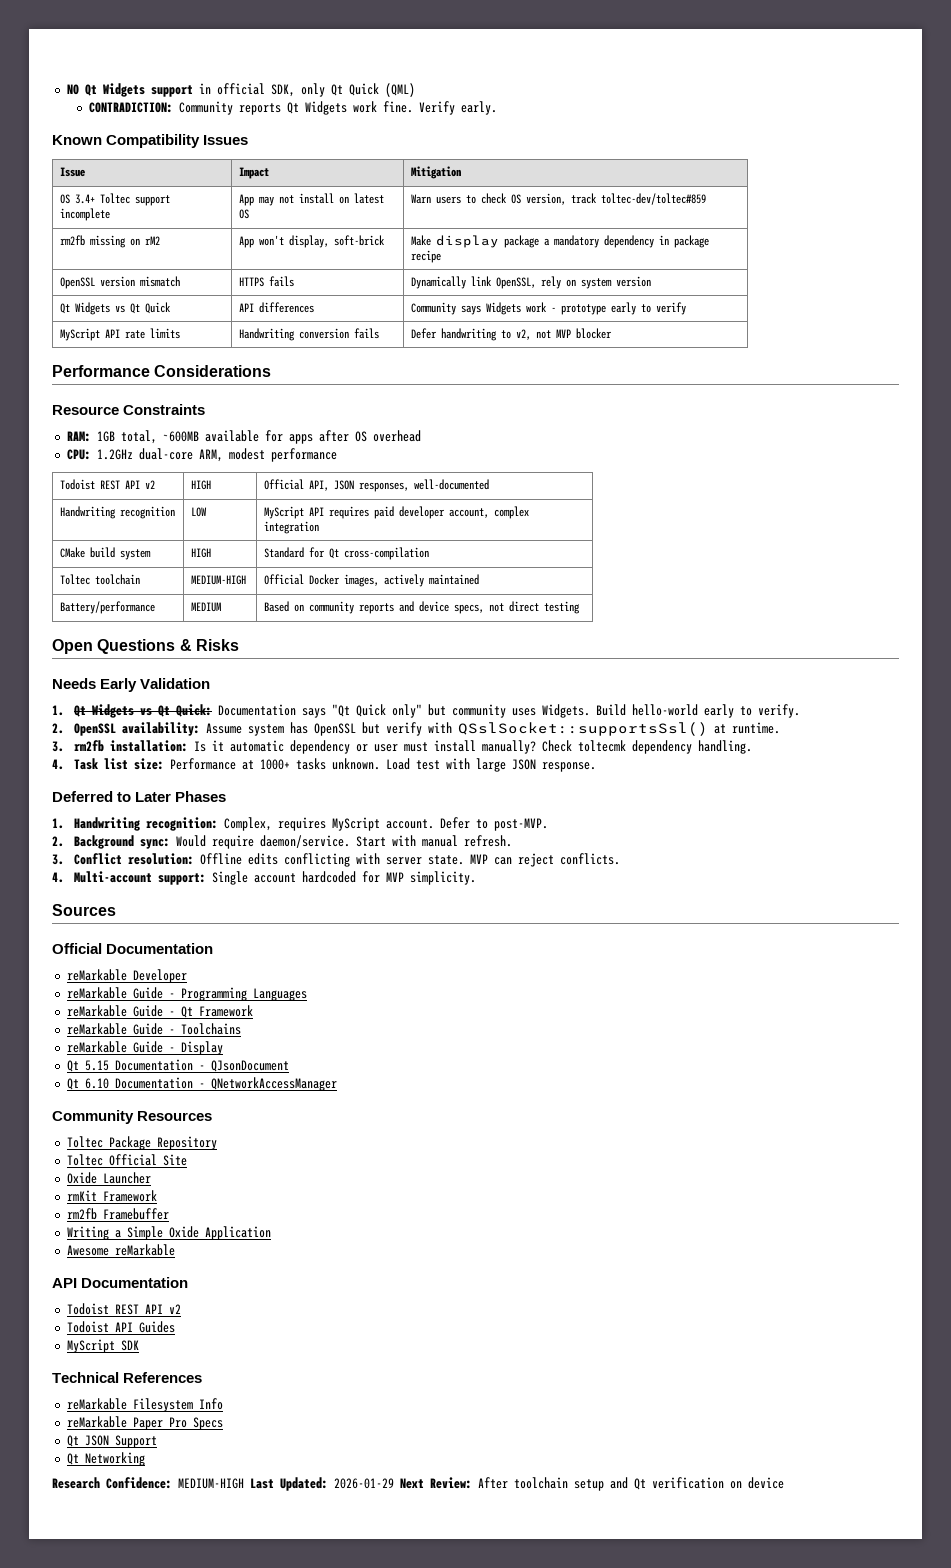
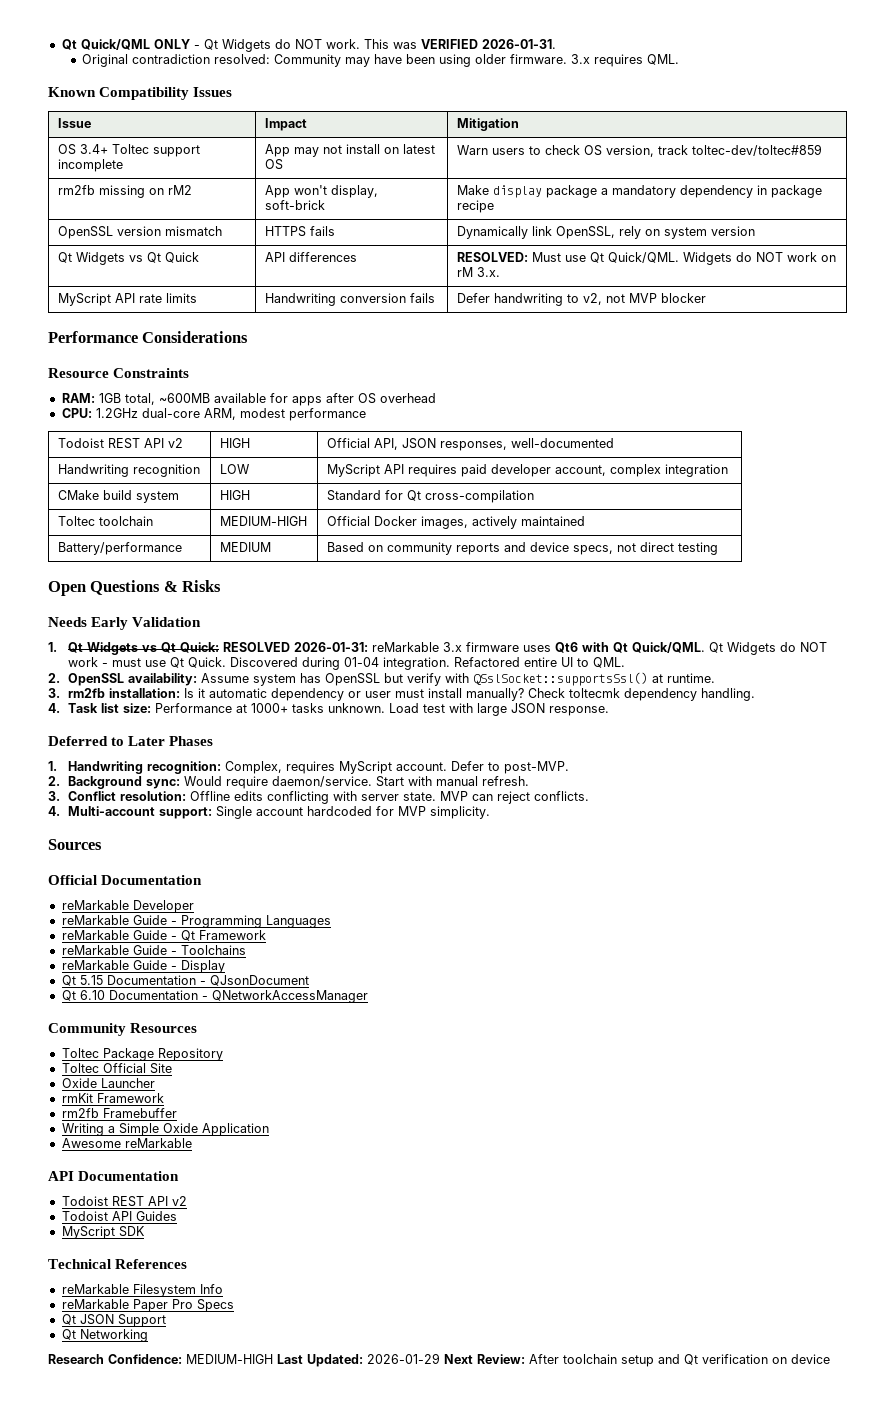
- NO Qt Widgets support in official SDK, only Qt Quick (QML)
- CONTRADICTION: Community reports Qt Widgets work fine. Verify early.
+ Qt Quick/QML ONLY - Qt Widgets do NOT work. This was VERIFIED 2026-01-31.
+ Original contradiction resolved: Community may have been using older firmware. 3.x requires QML.
- Qt Widgets vs Qt Quick | API differences | Community says Widgets work - prototype early to verify
+ Qt Widgets vs Qt Quick | API differences | RESOLVED: Must use Qt Quick/QML. Widgets do NOT work on rM 3.x.
- 1. Qt Widgets vs Qt Quick: Documentation says "Qt Quick only" but community uses Widgets. Build hello-world early to verify.
+ 1. Qt Widgets vs Qt Quick: RESOLVED 2026-01-31: reMarkable 3.x firmware uses Qt6 with Qt Quick/QML. Qt Widgets do NOT work - must use Qt Quick. Discovered during 01-04 integration. Refactored entire UI to QML.

